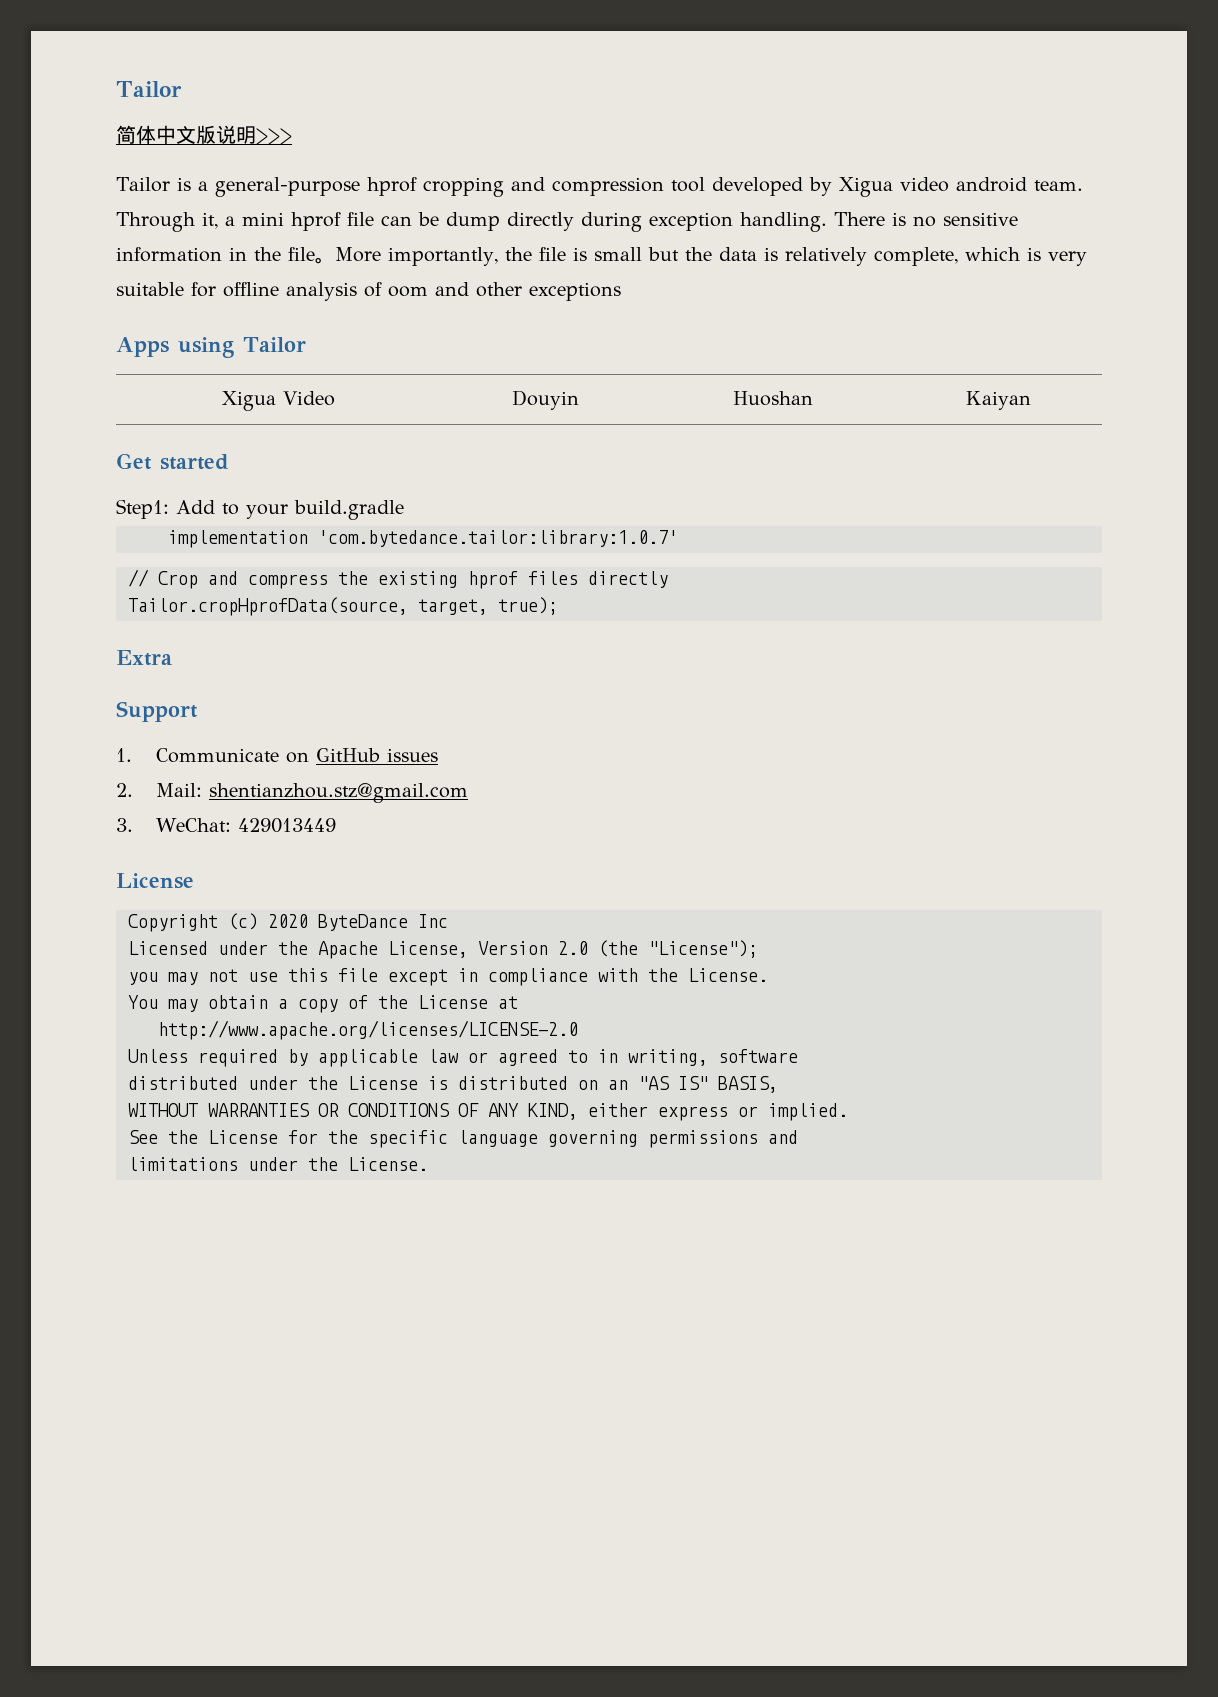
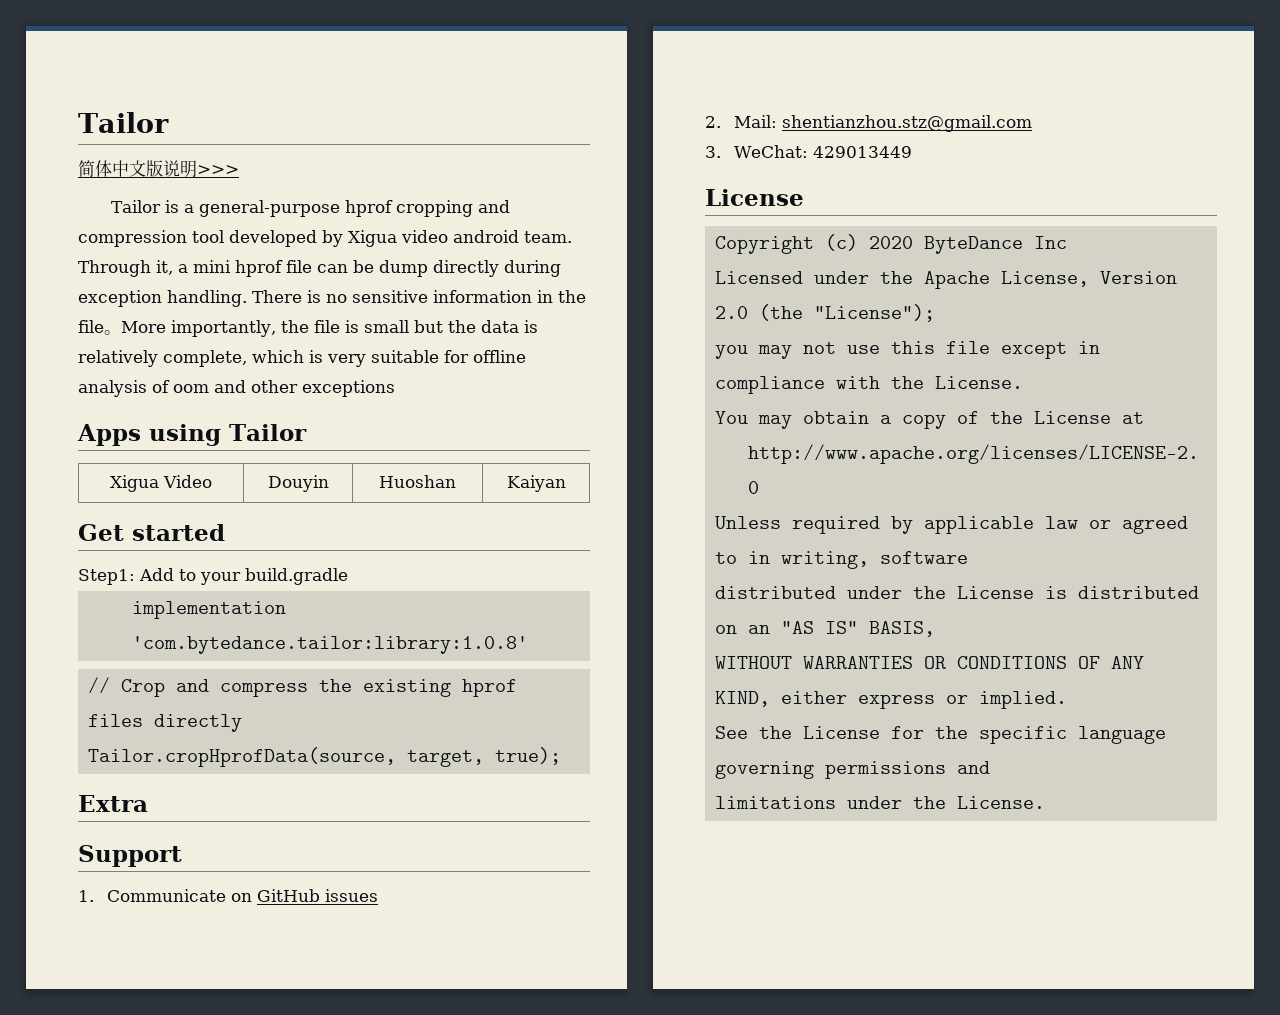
- implementation 'com.bytedance.tailor:library:1.0.7'
+ implementation 'com.bytedance.tailor:library:1.0.8'

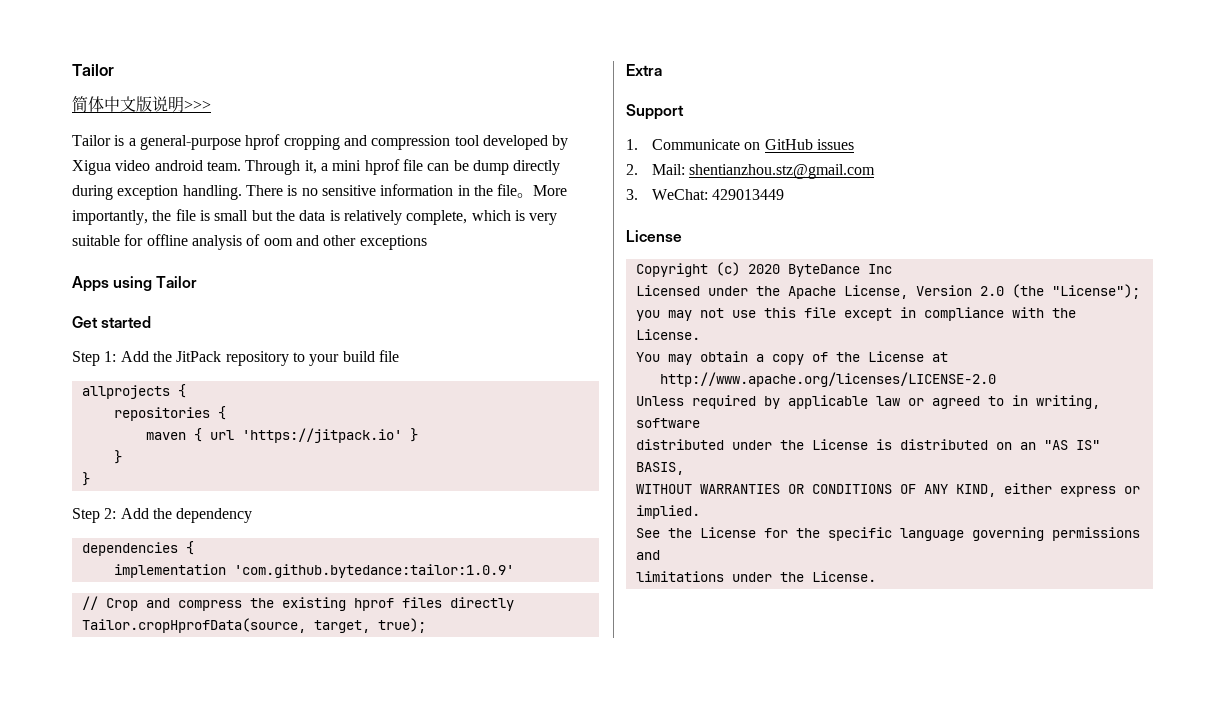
- Xigua Video | Douyin | Huoshan | Kaiyan
  Get started
- Step1: Add to your build.gradle
+ Step 1: Add the JitPack repository to your build file
+ allprojects {
+ repositories {
+ maven { url 'https://jitpack.io' }
+ }
+ }
+ Step 2: Add the dependency
+ dependencies {
- implementation 'com.bytedance.tailor:library:1.0.8'
+ implementation 'com.github.bytedance:tailor:1.0.9'

